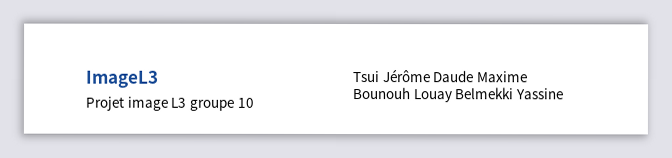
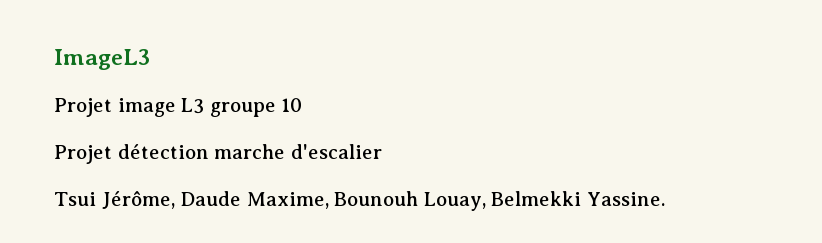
- Tsui Jérôme Daude Maxime Bounouh Louay Belmekki Yassine
+ Projet détection marche d'escalier
+ Tsui Jérôme, Daude Maxime, Bounouh Louay, Belmekki Yassine.

